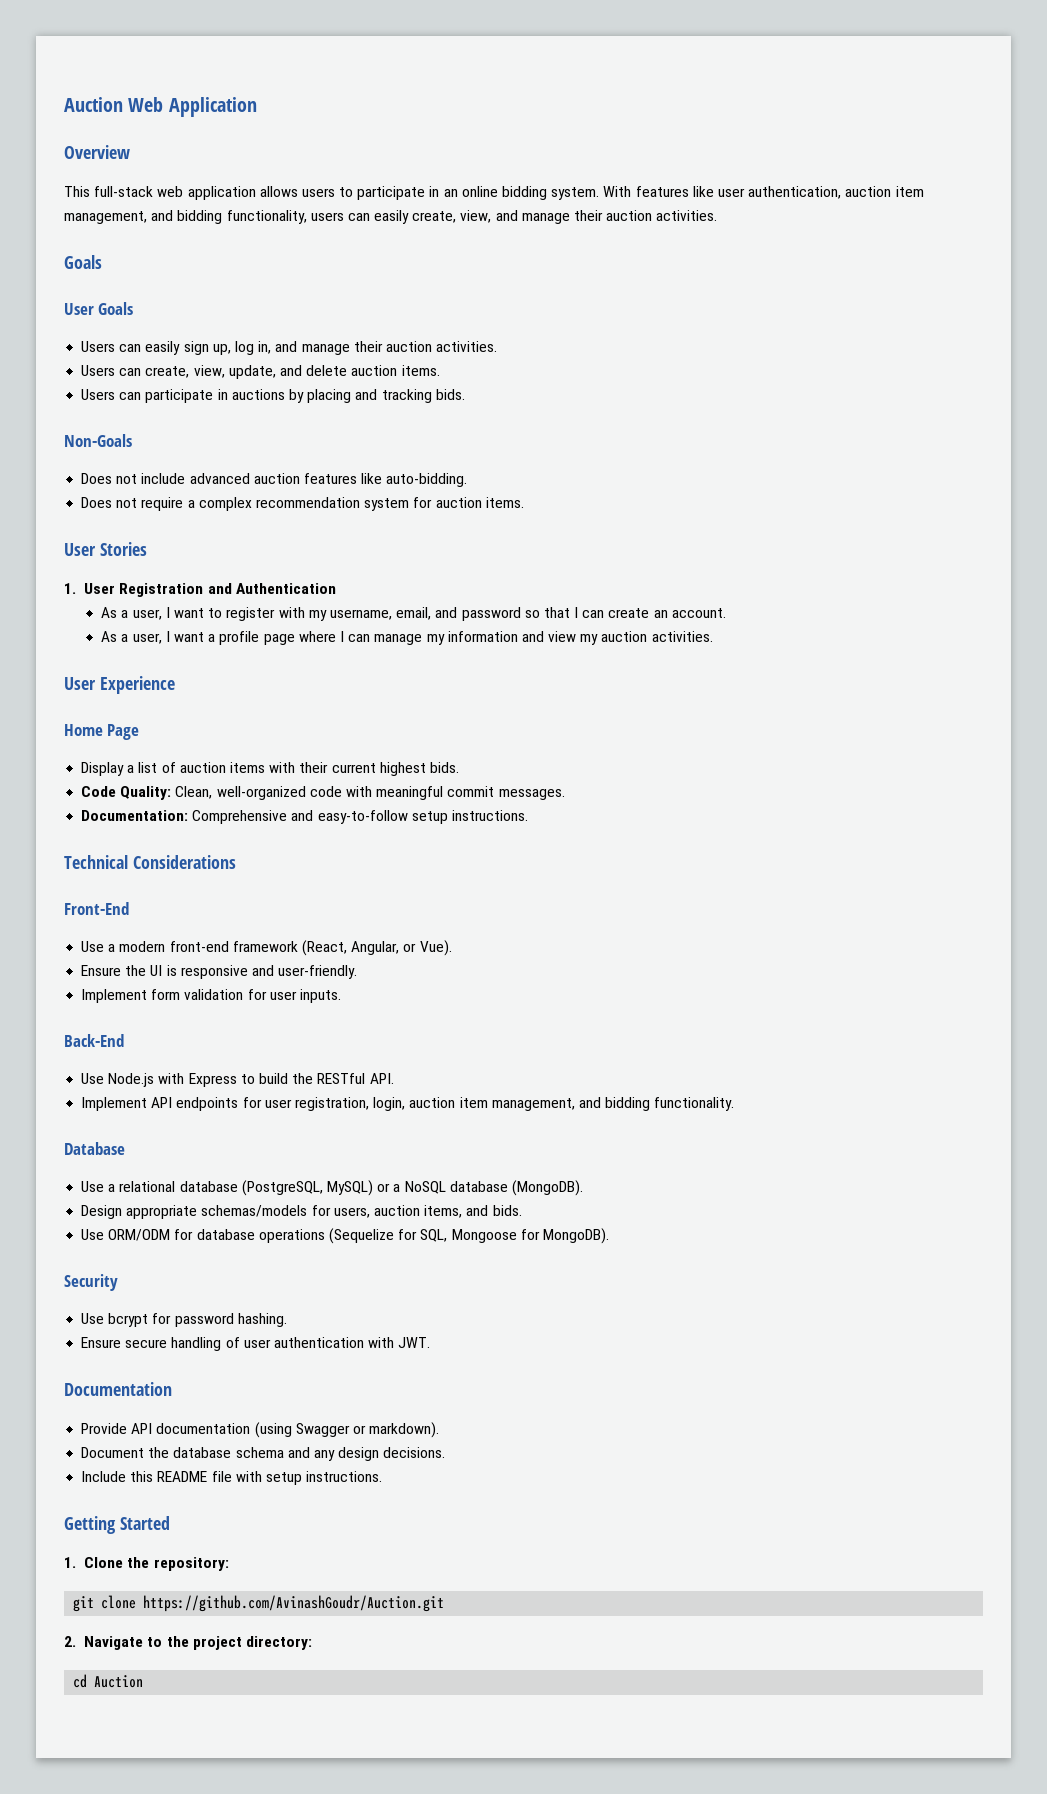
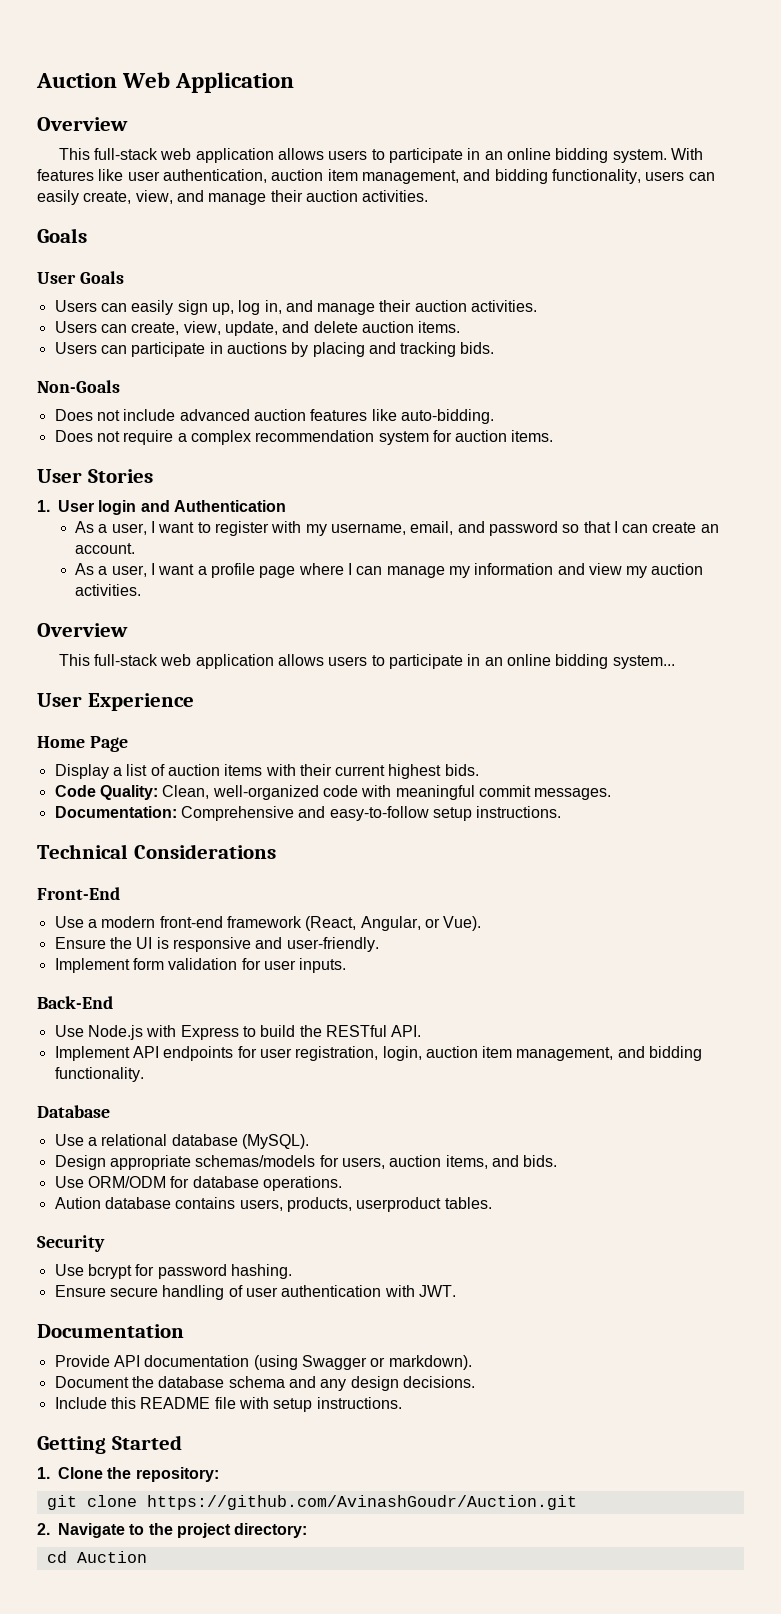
- 1. User Registration and Authentication
+ 1. User login and Authentication
  As a user, I want a profile page where I can manage my information and view my auction activities.
+ Overview
+ This full-stack web application allows users to participate in an online bidding system...
- Use a relational database (PostgreSQL, MySQL) or a NoSQL database (MongoDB).
+ Use a relational database (MySQL).
- Use ORM/ODM for database operations (Sequelize for SQL, Mongoose for MongoDB).
+ Use ORM/ODM for database operations.
+ Aution database contains users, products, userproduct tables.

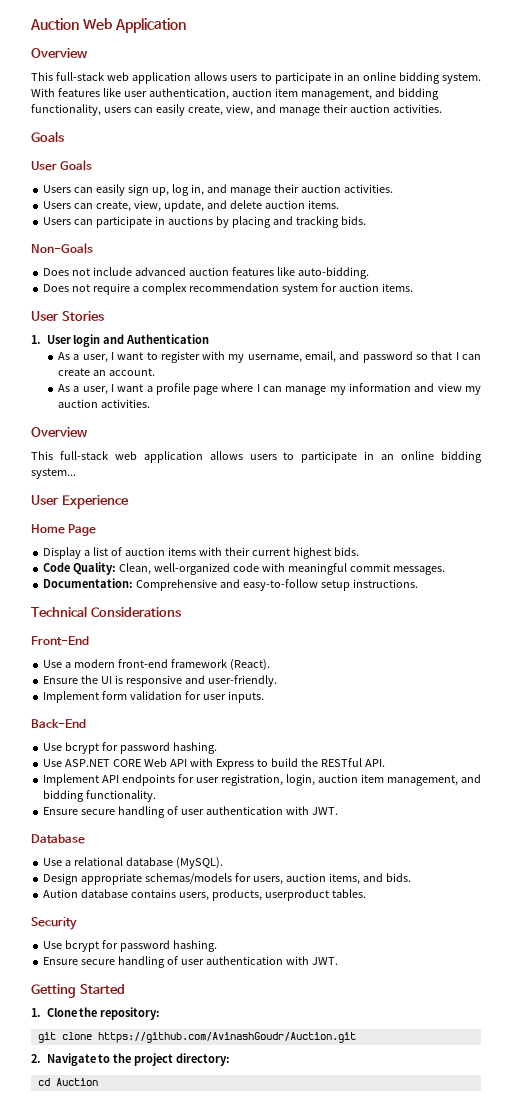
- Use a modern front-end framework (React, Angular, or Vue).
+ Use a modern front-end framework (React).
  Back-End
- Use Node.js with Express to build the RESTful API.
+ Use bcrypt for password hashing.
+ Use ASP.NET CORE Web API with Express to build the RESTful API.
  Implement API endpoints for user registration, login, auction item management, and bidding functionality.
+ Ensure secure handling of user authentication with JWT.
- Use ORM/ODM for database operations.
- Documentation
- Provide API documentation (using Swagger or markdown).
- Document the database schema and any design decisions.
- Include this README file with setup instructions.

